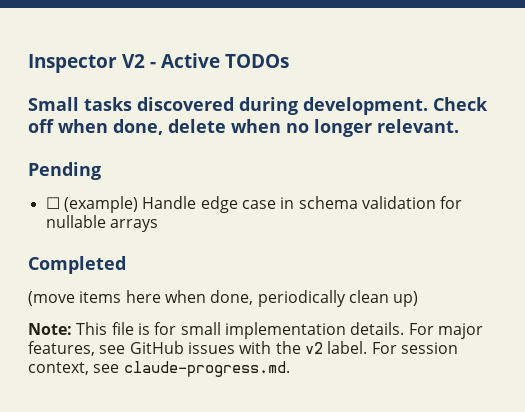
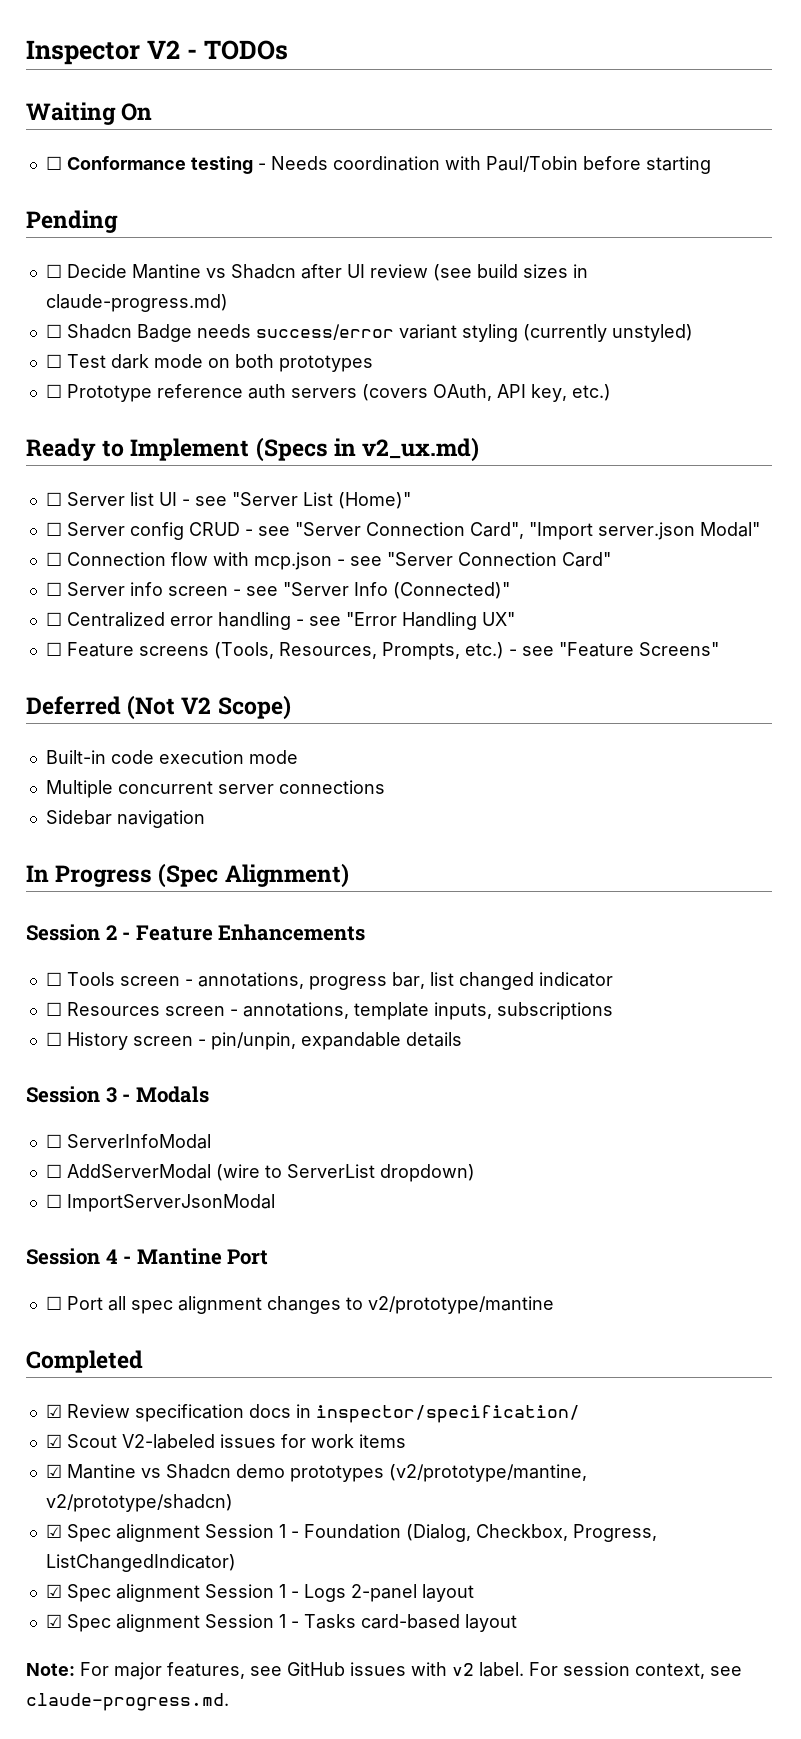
- Inspector V2 - Active TODOs
+ Inspector V2 - TODOs
- Small tasks discovered during development. Check off when done, delete when no longer relevant.
+ Waiting On
+ ☐ Conformance testing - Needs coordination with Paul/Tobin before starting
  Pending
- ☐ (example) Handle edge case in schema validation for nullable arrays
+ ☐ Decide Mantine vs Shadcn after UI review (see build sizes in claude-progress.md)
+ ☐ Shadcn Badge needs success/error variant styling (currently unstyled)
+ ☐ Test dark mode on both prototypes
+ ☐ Prototype reference auth servers (covers OAuth, API key, etc.)
+ Ready to Implement (Specs in v2_ux.md)
+ ☐ Server list UI - see "Server List (Home)"
+ ☐ Server config CRUD - see "Server Connection Card", "Import server.json Modal"
+ ☐ Connection flow with mcp.json - see "Server Connection Card"
+ ☐ Server info screen - see "Server Info (Connected)"
+ ☐ Centralized error handling - see "Error Handling UX"
+ ☐ Feature screens (Tools, Resources, Prompts, etc.) - see "Feature Screens"
+ Deferred (Not V2 Scope)
+ Built-in code execution mode
+ Multiple concurrent server connections
+ Sidebar navigation
+ In Progress (Spec Alignment)
+ Session 2 - Feature Enhancements
+ ☐ Tools screen - annotations, progress bar, list changed indicator
+ ☐ Resources screen - annotations, template inputs, subscriptions
+ ☐ History screen - pin/unpin, expandable details
+ Session 3 - Modals
+ ☐ ServerInfoModal
+ ☐ AddServerModal (wire to ServerList dropdown)
+ ☐ ImportServerJsonModal
+ Session 4 - Mantine Port
+ ☐ Port all spec alignment changes to v2/prototype/mantine
  Completed
- (move items here when done, periodically clean up)
- Note: This file is for small implementation details. For major features, see GitHub issues with the v2 label.
+ ☑ Review specification docs in inspector/specification/
+ ☑ Scout V2-labeled issues for work items
+ ☑ Mantine vs Shadcn demo prototypes (v2/prototype/mantine, v2/prototype/shadcn)
+ ☑ Spec alignment Session 1 - Foundation (Dialog, Checkbox, Progress, ListChangedIndicator)
+ ☑ Spec alignment Session 1 - Logs 2-panel layout
+ ☑ Spec alignment Session 1 - Tasks card-based layout
+ Note: For major features, see GitHub issues with v2 label.

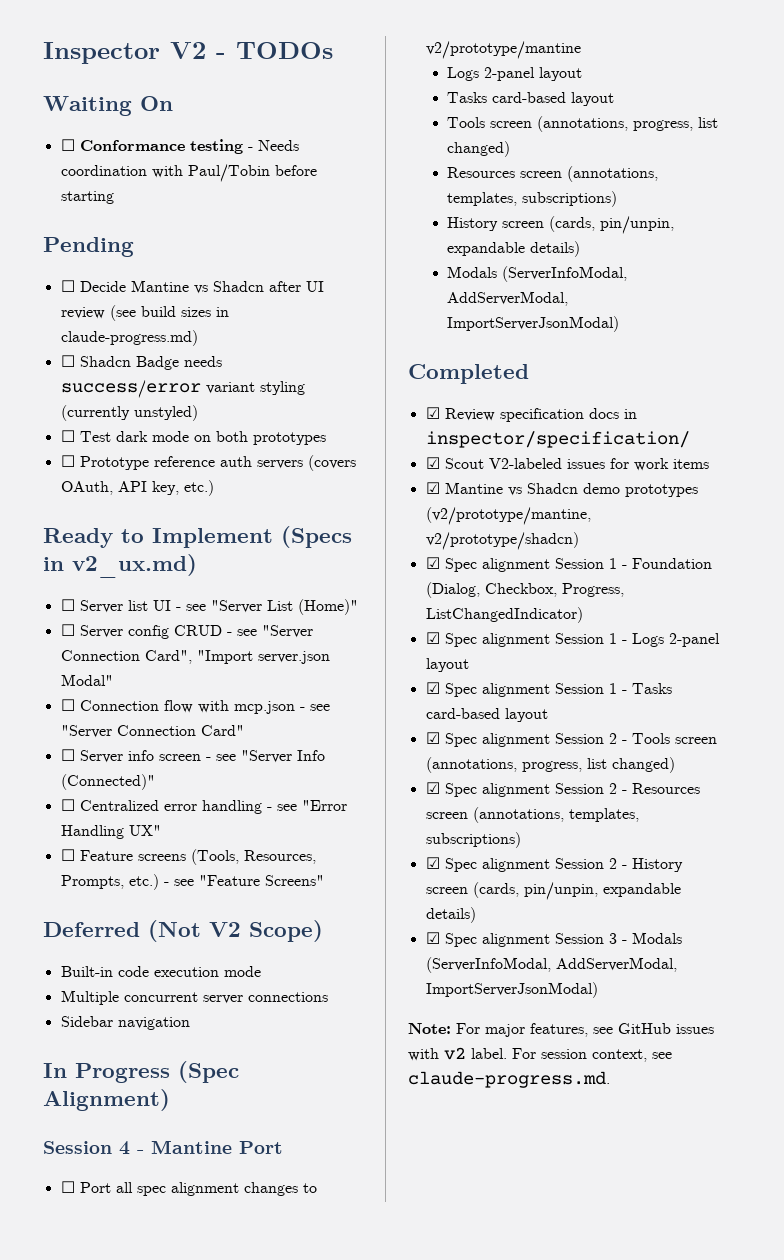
- Session 2 - Feature Enhancements
- ☐ Tools screen - annotations, progress bar, list changed indicator
- ☐ Resources screen - annotations, template inputs, subscriptions
- ☐ History screen - pin/unpin, expandable details
- Session 3 - Modals
- ☐ ServerInfoModal
- ☐ AddServerModal (wire to ServerList dropdown)
- ☐ ImportServerJsonModal
  ☐ Port all spec alignment changes to v2/prototype/mantine
+ Logs 2-panel layout
+ Tasks card-based layout
+ Tools screen (annotations, progress, list changed)
+ Resources screen (annotations, templates, subscriptions)
+ History screen (cards, pin/unpin, expandable details)
+ Modals (ServerInfoModal, AddServerModal, ImportServerJsonModal)
+ ☑ Spec alignment Session 2 - Tools screen (annotations, progress, list changed)
+ ☑ Spec alignment Session 2 - Resources screen (annotations, templates, subscriptions)
+ ☑ Spec alignment Session 2 - History screen (cards, pin/unpin, expandable details)
+ ☑ Spec alignment Session 3 - Modals (ServerInfoModal, AddServerModal, ImportServerJsonModal)

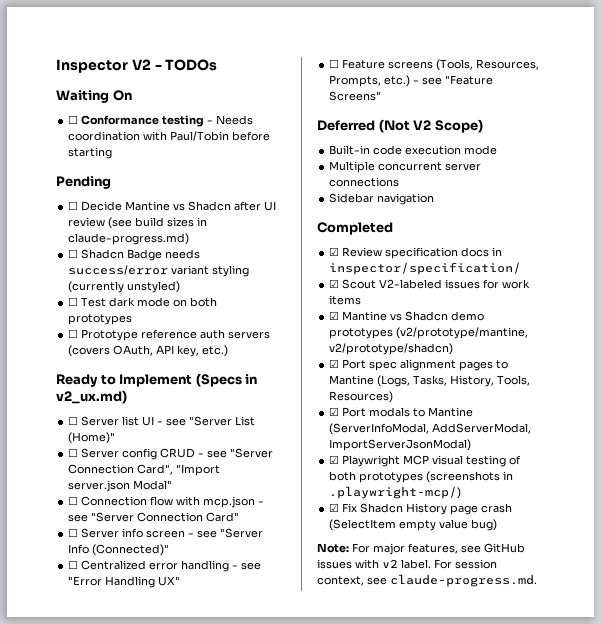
- In Progress (Spec Alignment)
- Session 4 - Mantine Port
- ☐ Port all spec alignment changes to v2/prototype/mantine
- Logs 2-panel layout
- Tasks card-based layout
- Tools screen (annotations, progress, list changed)
- Resources screen (annotations, templates, subscriptions)
- History screen (cards, pin/unpin, expandable details)
- Modals (ServerInfoModal, AddServerModal, ImportServerJsonModal)
- ☑ Spec alignment Session 1 - Foundation (Dialog, Checkbox, Progress, ListChangedIndicator)
- ☑ Spec alignment Session 1 - Logs 2-panel layout
- ☑ Spec alignment Session 1 - Tasks card-based layout
- ☑ Spec alignment Session 2 - Tools screen (annotations, progress, list changed)
- ☑ Spec alignment Session 2 - Resources screen (annotations, templates, subscriptions)
- ☑ Spec alignment Session 2 - History screen (cards, pin/unpin, expandable details)
- ☑ Spec alignment Session 3 - Modals (ServerInfoModal, AddServerModal, ImportServerJsonModal)
+ ☑ Port spec alignment pages to Mantine (Logs, Tasks, History, Tools, Resources)
+ ☑ Port modals to Mantine (ServerInfoModal, AddServerModal, ImportServerJsonModal)
+ ☑ Playwright MCP visual testing of both prototypes (screenshots in .playwright-mcp/)
+ ☑ Fix Shadcn History page crash (SelectItem empty value bug)

